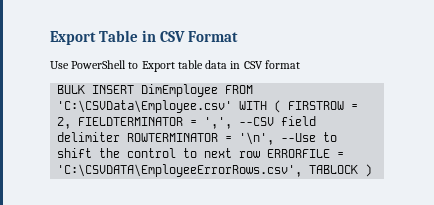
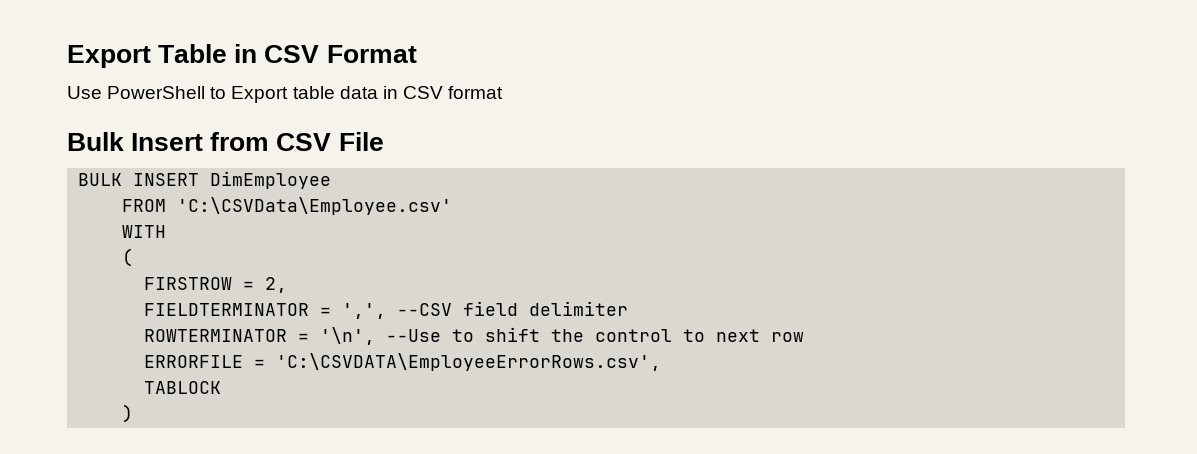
+ Bulk Insert from CSV File
- BULK INSERT DimEmployee FROM 'C:\CSVData\Employee.csv' WITH ( FIRSTROW = 2, FIELDTERMINATOR = ',', --CSV field delimiter ROWTERMINATOR = '\n', --Use to shift the control to next row ERRORFILE = 'C:\CSVDATA\EmployeeErrorRows.csv', TABLOCK )
+ BULK INSERT DimEmployee
+ FROM 'C:\CSVData\Employee.csv'
+ WITH
+ (
+ FIRSTROW = 2,
+ FIELDTERMINATOR = ',', --CSV field delimiter
+ ROWTERMINATOR = '\n', --Use to shift the control to next row
+ ERRORFILE = 'C:\CSVDATA\EmployeeErrorRows.csv',
+ TABLOCK
+ )

